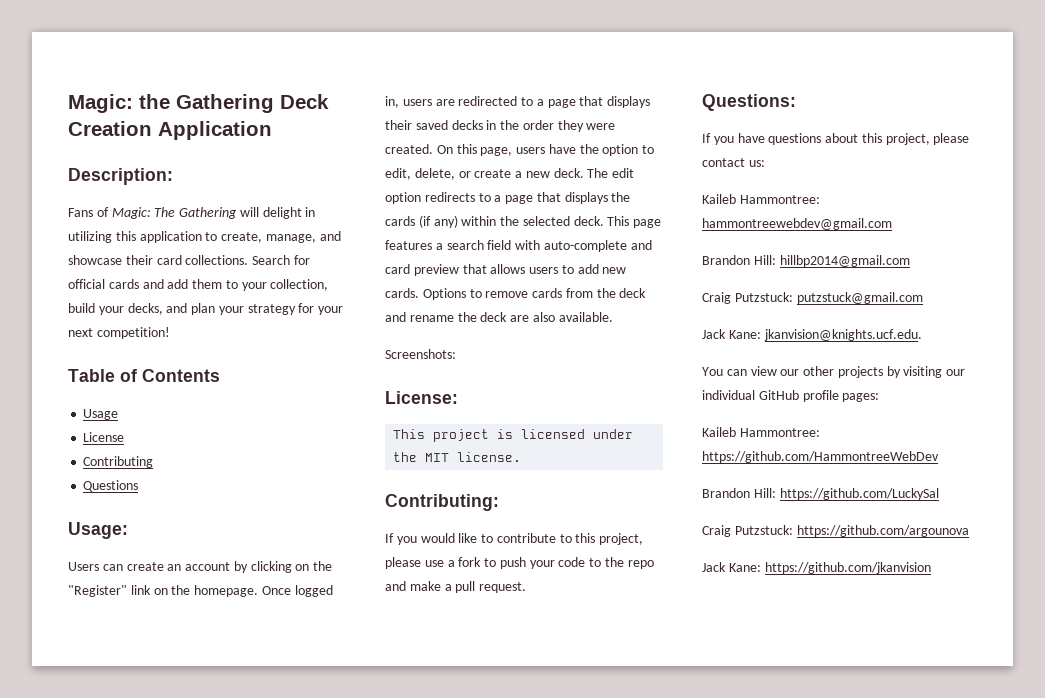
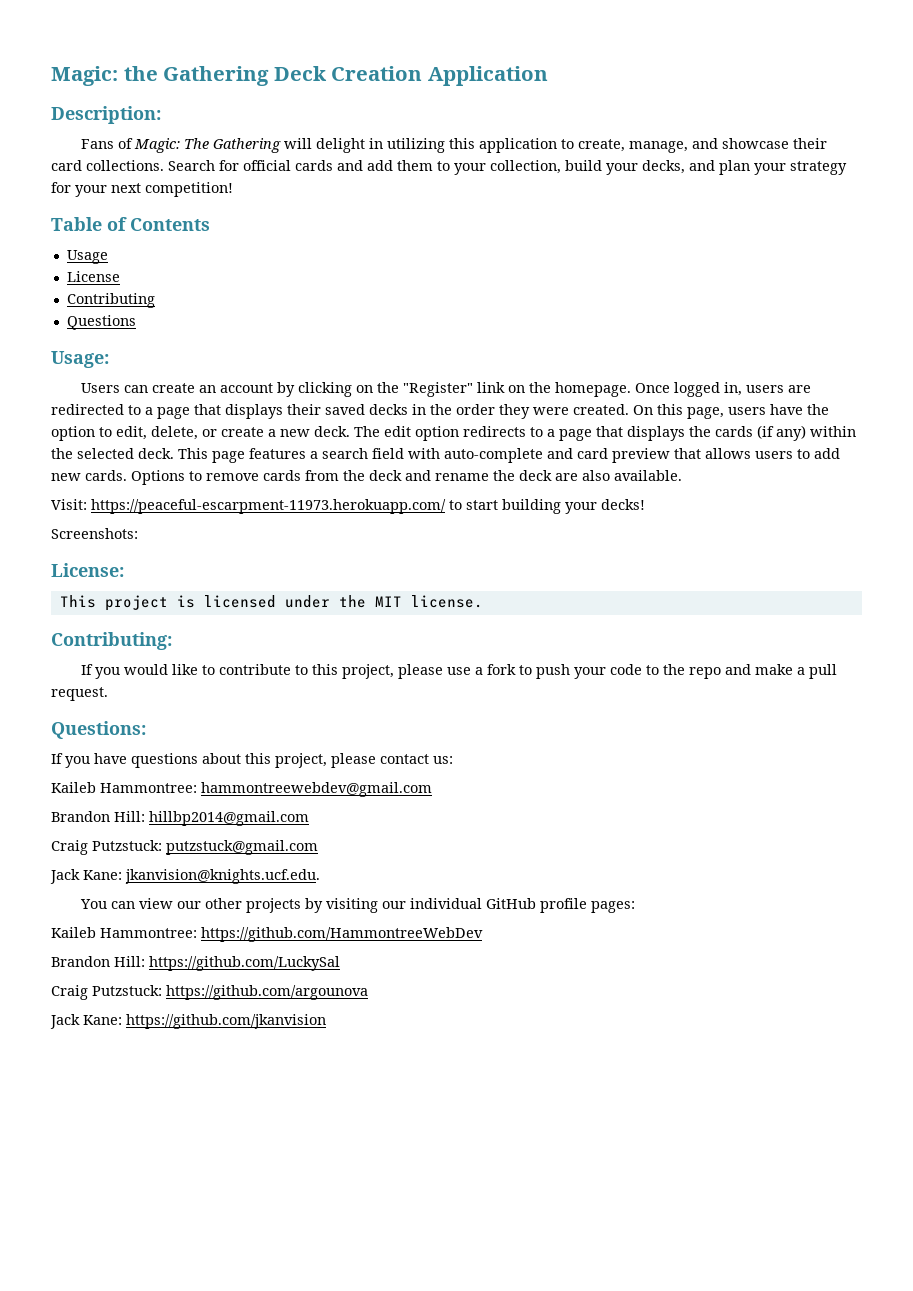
+ Visit: https://peaceful-escarpment-11973.herokuapp.com/ to start building your decks!

